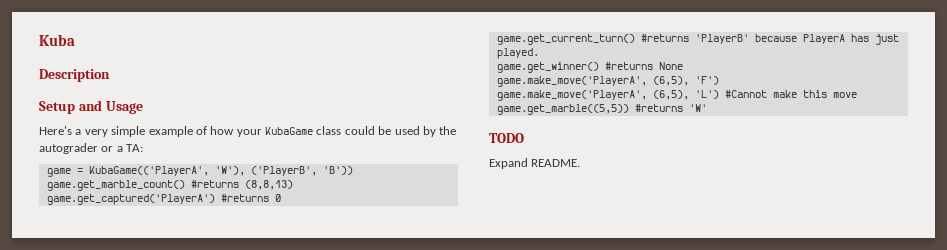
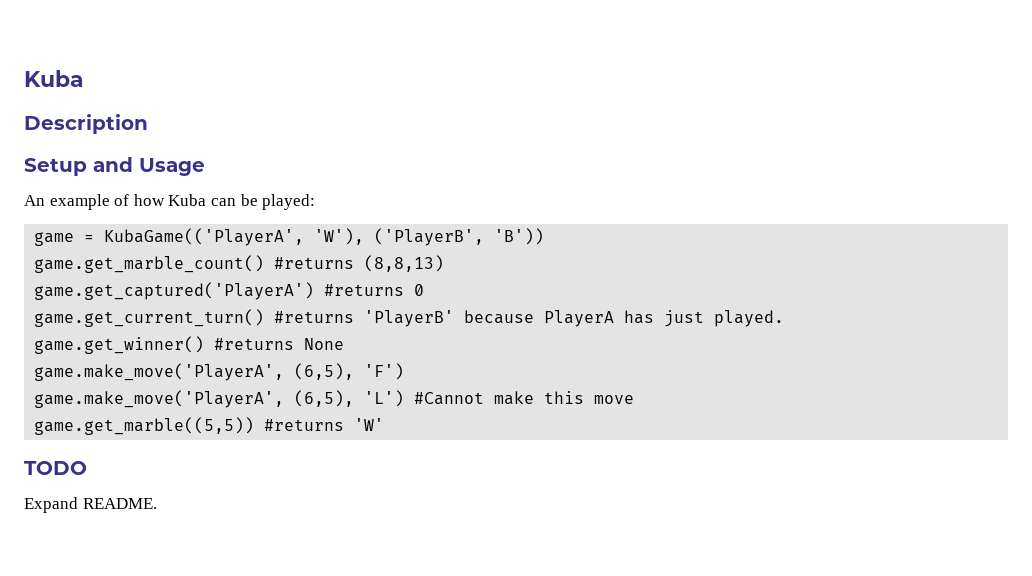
- Here's a very simple example of how your KubaGame class could be used by the autograder or a TA:
+ An example of how Kuba can be played:

